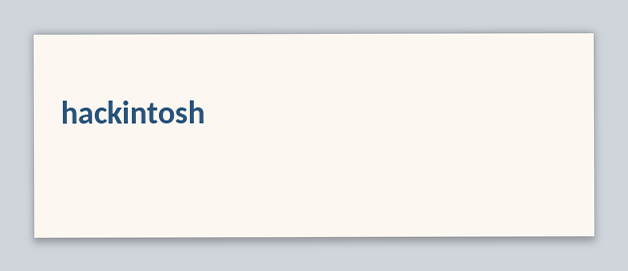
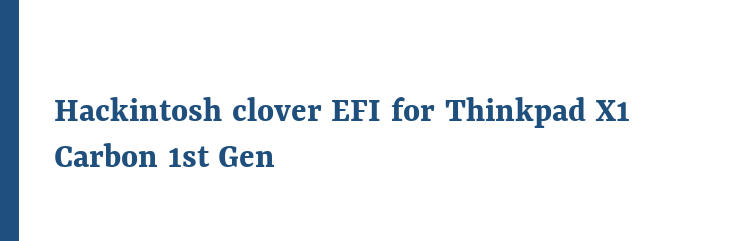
- hackintosh
+ Hackintosh clover EFI for Thinkpad X1 Carbon 1st Gen

